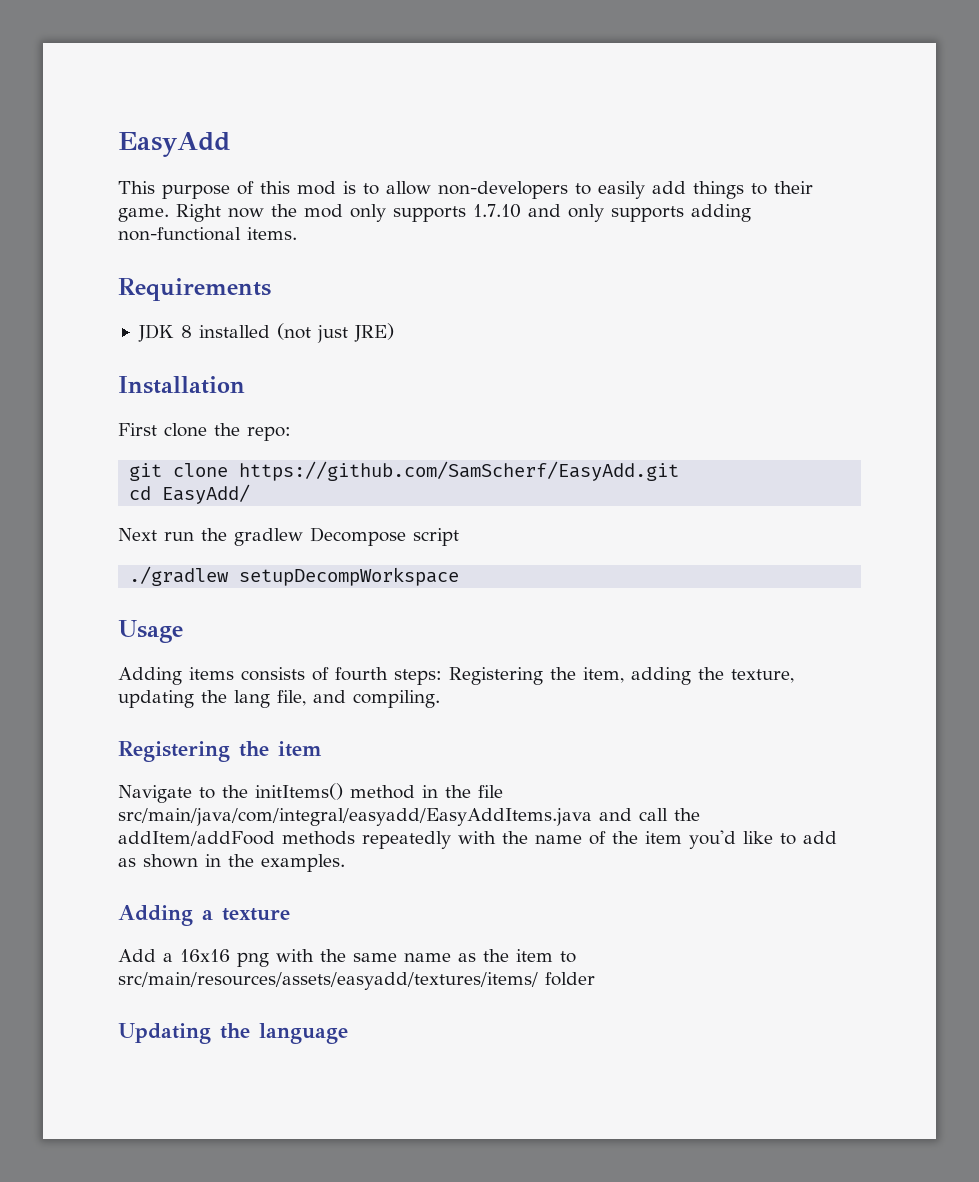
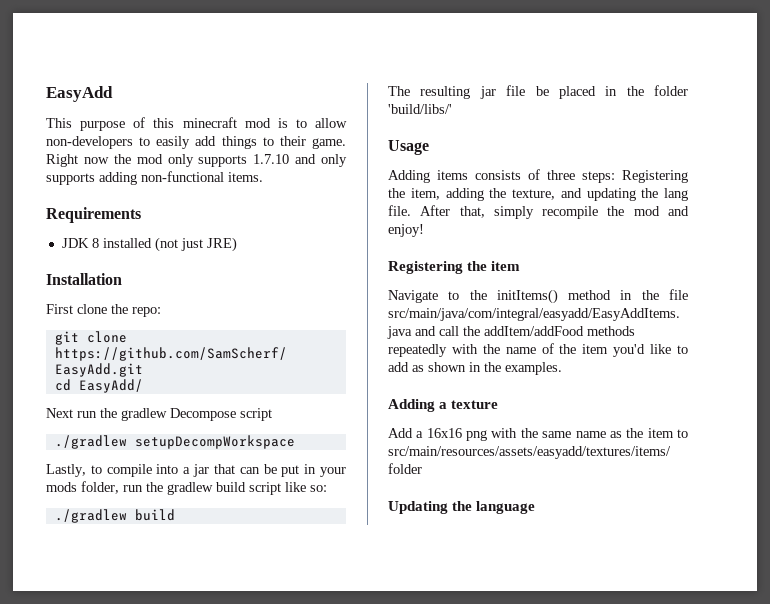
- This purpose of this mod is to allow non-developers to easily add things to their game.
+ This purpose of this minecraft mod is to allow non-developers to easily add things to their game.
+ Lastly, to compile into a jar that can be put in your mods folder, run the gradlew build script like so:
+ ./gradlew build
+ The resulting jar file be placed in the folder 'build/libs/'
- Adding items consists of fourth steps: Registering the item, adding the texture, updating the lang file, and compiling.
+ Adding items consists of three steps: Registering the item, adding the texture, and updating the lang file. After that, simply recompile the mod and enjoy!

